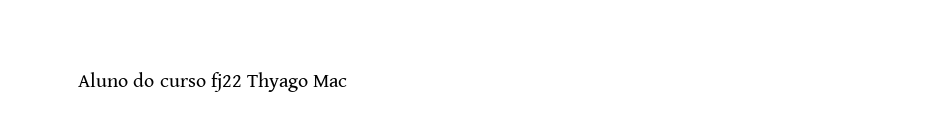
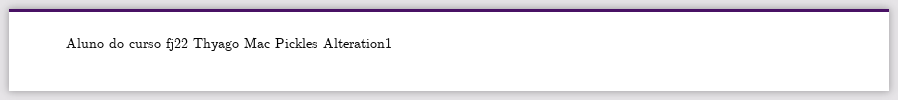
- Aluno do curso fj22 Thyago Mac
+ Aluno do curso fj22 Thyago Mac Pickles Alteration1

